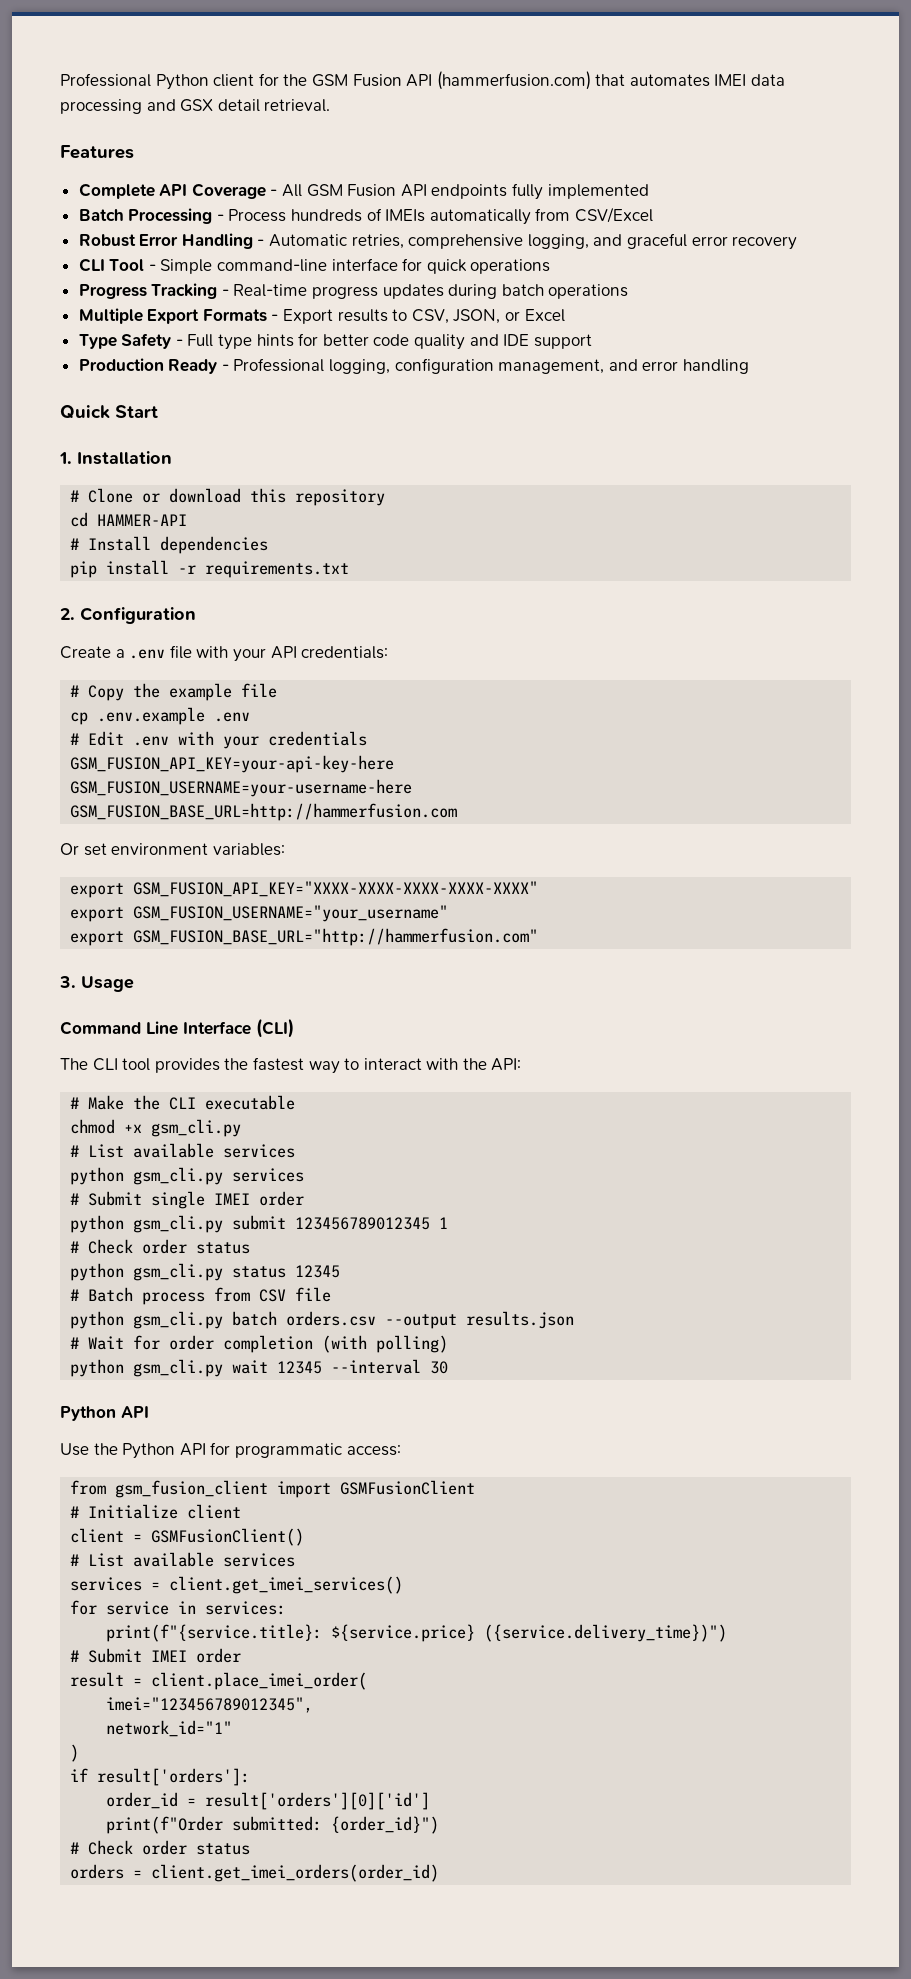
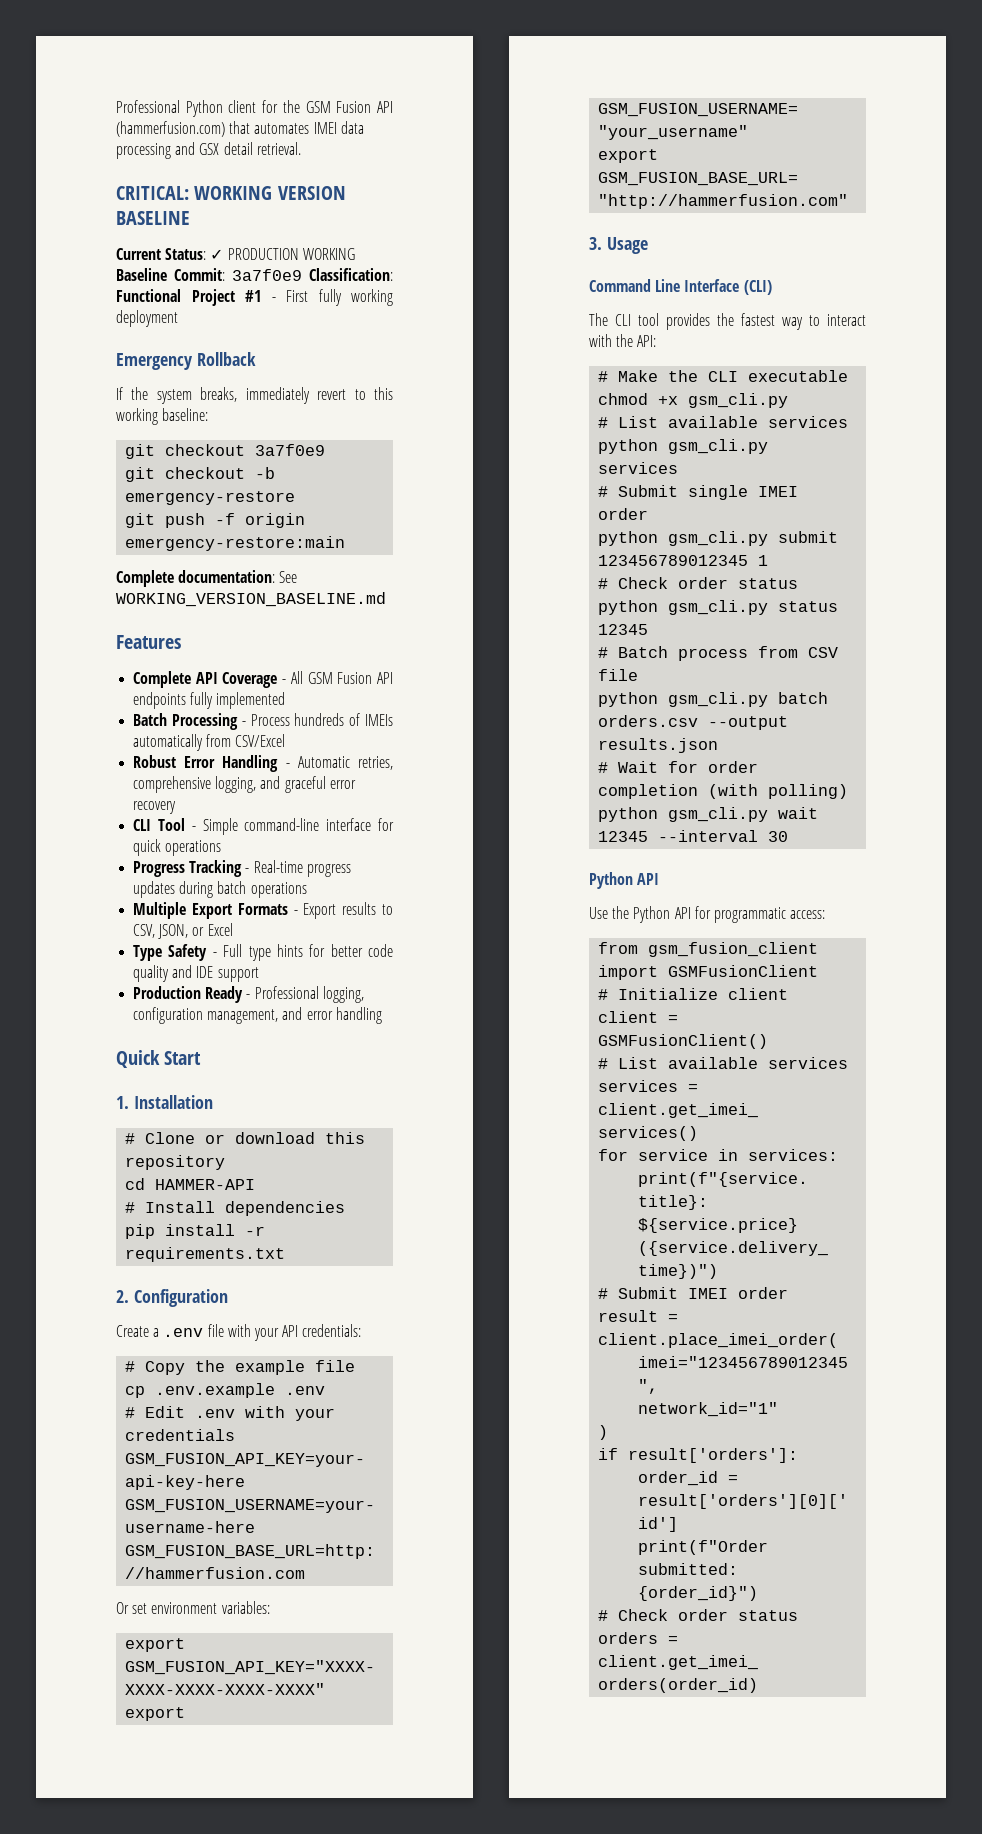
+ CRITICAL: WORKING VERSION BASELINE
+ Current Status: ✓ PRODUCTION WORKING Baseline Commit: 3a7f0e9 Classification: Functional Project #1 - First fully working deployment
+ Emergency Rollback
+ If the system breaks, immediately revert to this working baseline:
+ git checkout 3a7f0e9
+ git checkout -b emergency-restore
+ git push -f origin emergency-restore:main
+ Complete documentation: See WORKING_VERSION_BASELINE.md

